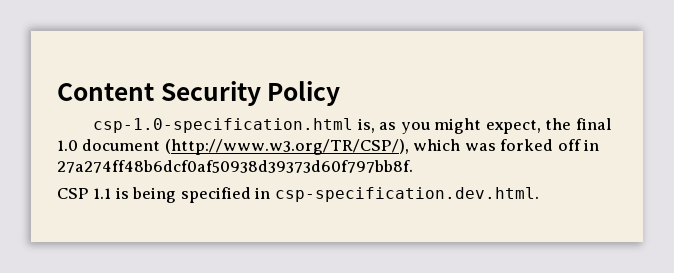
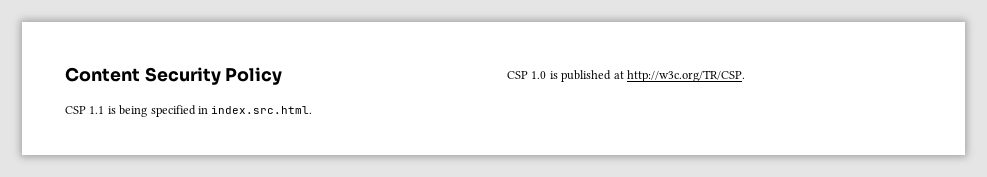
- csp-1.0-specification.html is, as you might expect, the final 1.0 document (http://www.w3.org/TR/CSP/), which was forked off in 27a274ff48b6dcf0af50938d39373d60f797bb8f.
- CSP 1.1 is being specified in csp-specification.dev.html.
+ CSP 1.1 is being specified in index.src.html.
+ CSP 1.0 is published at http://w3c.org/TR/CSP.

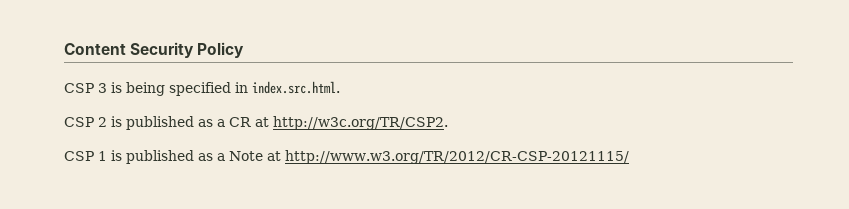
- CSP 1.1 is being specified in index.src.html.
+ CSP 3 is being specified in index.src.html.
- CSP 1.0 is published at http://w3c.org/TR/CSP.
+ CSP 2 is published as a CR at http://w3c.org/TR/CSP2.
+ CSP 1 is published as a Note at http://www.w3.org/TR/2012/CR-CSP-20121115/

